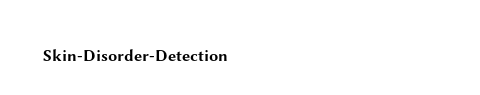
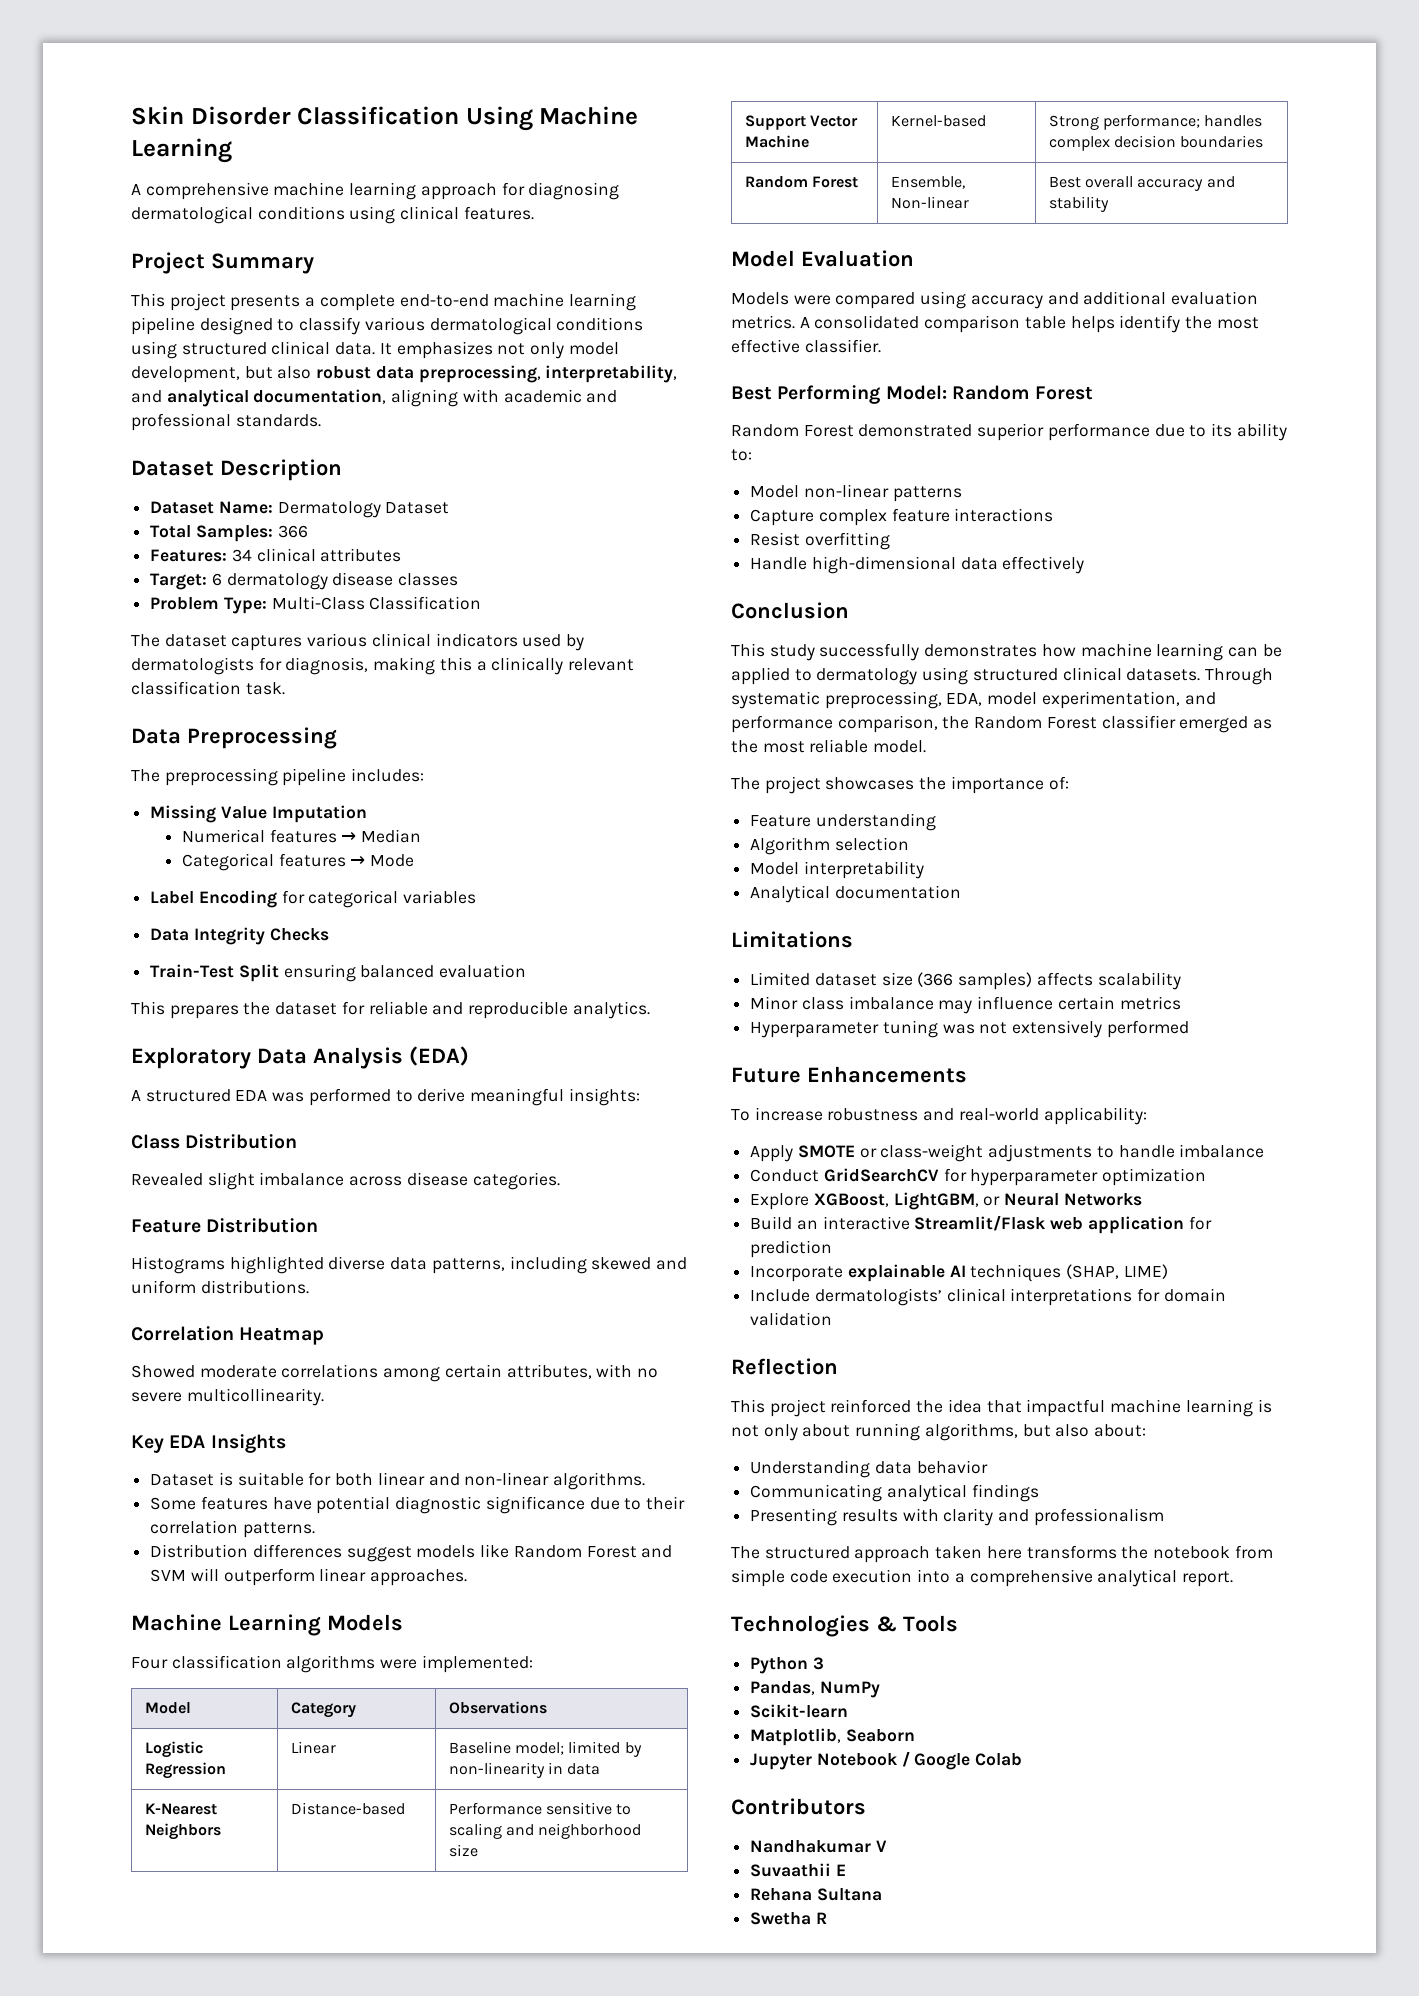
- Skin-Disorder-Detection
+ Skin Disorder Classification Using Machine Learning
+ A comprehensive machine learning approach for diagnosing dermatological conditions using clinical features.
+ Project Summary
+ This project presents a complete end-to-end machine learning pipeline designed to classify various dermatological conditions using structured clinical data. It emphasizes not only model development, but also robust data preprocessing, interpretability, and analytical documentation, aligning with academic and professional standards.
+ Dataset Description
+ Dataset Name: Dermatology Dataset
+ Total Samples: 366
+ Features: 34 clinical attributes
+ Target: 6 dermatology disease classes
+ Problem Type: Multi-Class Classification
+ The dataset captures various clinical indicators used by dermatologists for diagnosis, making this a clinically relevant classification task.
+ Data Preprocessing
+ The preprocessing pipeline includes:
+ Missing Value Imputation
+ Numerical features → Median
+ Categorical features → Mode
+ Label Encoding for categorical variables
+ Data Integrity Checks
+ Train-Test Split ensuring balanced evaluation
+ This prepares the dataset for reliable and reproducible analytics.
+ Exploratory Data Analysis (EDA)
+ A structured EDA was performed to derive meaningful insights:
+ Class Distribution
+ Revealed slight imbalance across disease categories.
+ Feature Distribution
+ Histograms highlighted diverse data patterns, including skewed and uniform distributions.
+ Correlation Heatmap
+ Showed moderate correlations among certain attributes, with no severe multicollinearity.
+ Key EDA Insights
+ Dataset is suitable for both linear and non-linear algorithms.
+ Some features have potential diagnostic significance due to their correlation patterns.
+ Distribution differences suggest models like Random Forest and SVM will outperform linear approaches.
+ Machine Learning Models
+ Four classification algorithms were implemented:
+ Model | Category | Observations
+ Logistic Regression | Linear | Baseline model; limited by non-linearity in data
+ K-Nearest Neighbors | Distance-based | Performance sensitive to scaling and neighborhood size
+ Support Vector Machine | Kernel-based | Strong performance; handles complex decision boundaries
+ Random Forest | Ensemble, Non-linear | Best overall accuracy and stability
+ Model Evaluation
+ Models were compared using accuracy and additional evaluation metrics. A consolidated comparison table helps identify the most effective classifier.
+ Best Performing Model: Random Forest
+ Random Forest demonstrated superior performance due to its ability to:
+ Model non-linear patterns
+ Capture complex feature interactions
+ Resist overfitting
+ Handle high-dimensional data effectively
+ Conclusion
+ This study successfully demonstrates how machine learning can be applied to dermatology using structured clinical datasets. Through systematic preprocessing, EDA, model experimentation, and performance comparison, the Random Forest classifier emerged as the most reliable model.
+ The project showcases the importance of:
+ Feature understanding
+ Algorithm selection
+ Model interpretability
+ Analytical documentation
+ Limitations
+ Limited dataset size (366 samples) affects scalability
+ Minor class imbalance may influence certain metrics
+ Hyperparameter tuning was not extensively performed
+ Future Enhancements
+ To increase robustness and real-world applicability:
+ Apply SMOTE or class-weight adjustments to handle imbalance
+ Conduct GridSearchCV for hyperparameter optimization
+ Explore XGBoost, LightGBM, or Neural Networks
+ Build an interactive Streamlit/Flask web application for prediction
+ Incorporate explainable AI techniques (SHAP, LIME)
+ Include dermatologists’ clinical interpretations for domain validation
+ Reflection
+ This project reinforced the idea that impactful machine learning is not only about running algorithms, but also about:
+ Understanding data behavior
+ Communicating analytical findings
+ Presenting results with clarity and professionalism
+ The structured approach taken here transforms the notebook from simple code execution into a comprehensive analytical report.
+ Technologies & Tools
+ Python 3
+ Pandas, NumPy
+ Scikit-learn
+ Matplotlib, Seaborn
+ Jupyter Notebook / Google Colab
+ Contributors
+ Nandhakumar V
+ Suvaathii E
+ Rehana Sultana
+ Swetha R

